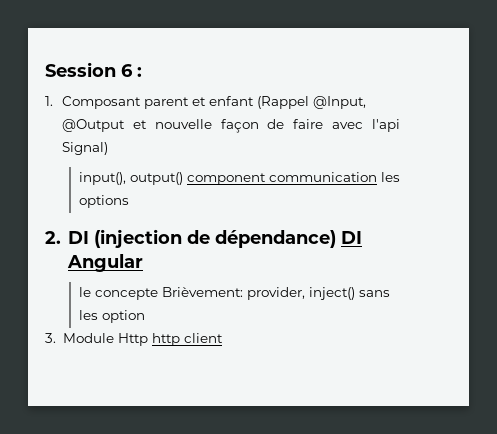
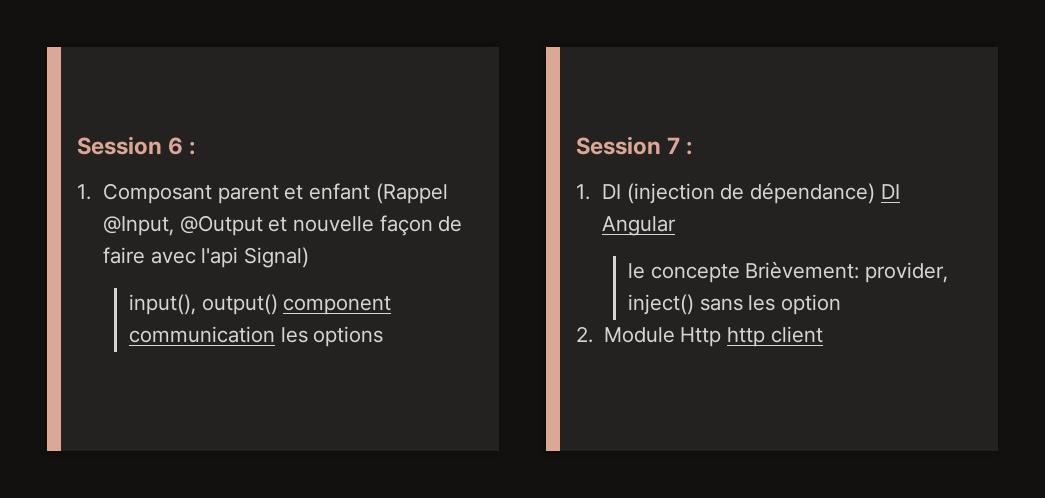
- 2. DI (injection de dépendance) DI Angular
+ Session 7 :
+ 1. DI (injection de dépendance) DI Angular
- 3. Module Http http client
+ 2. Module Http http client

